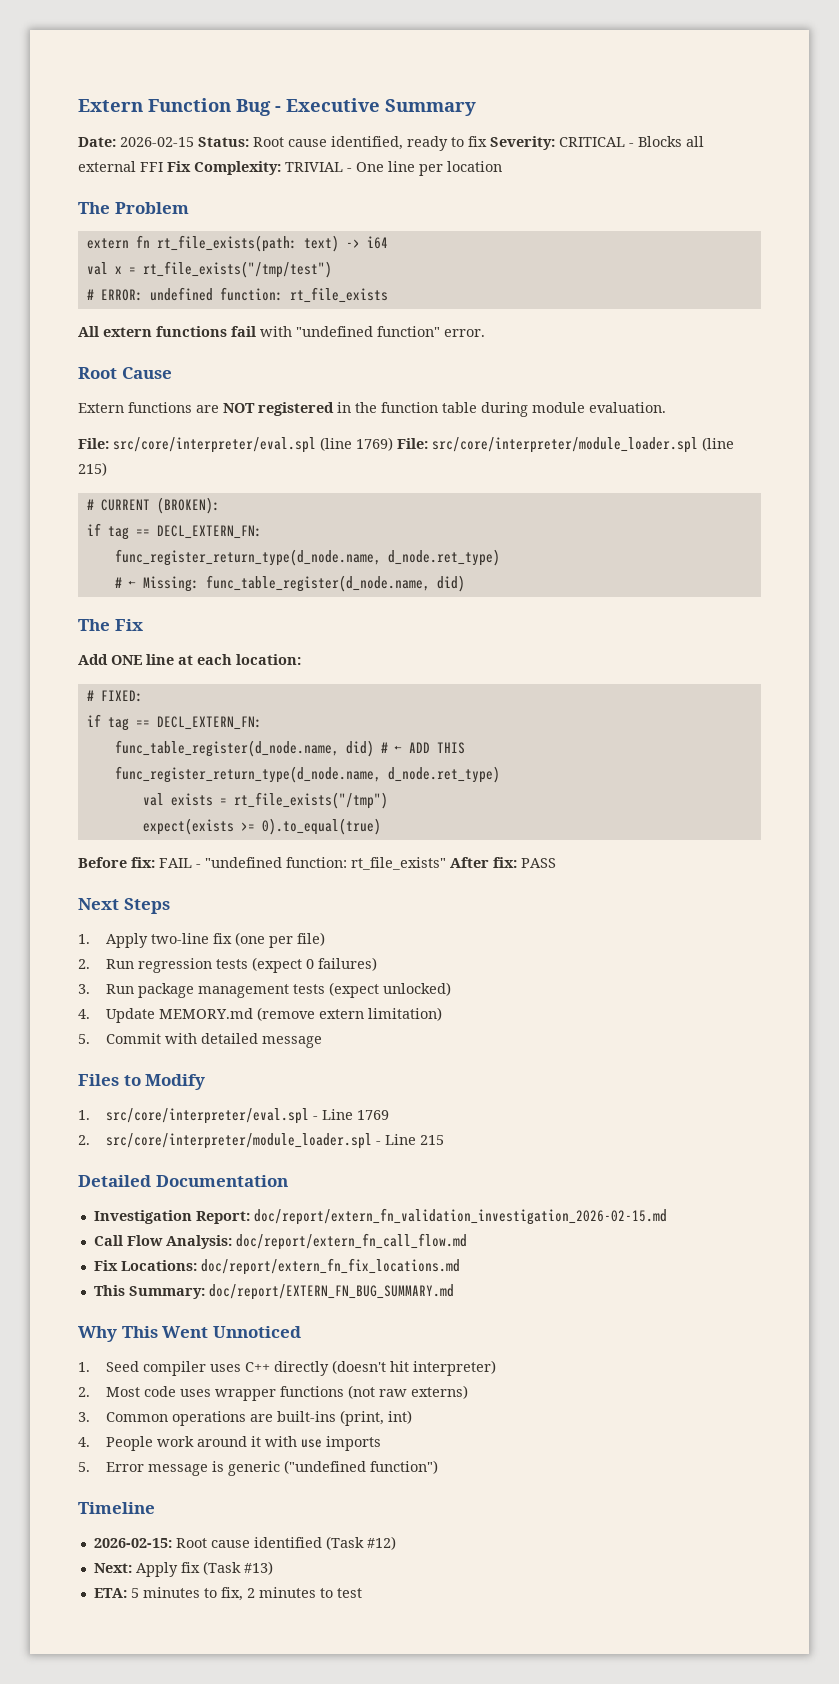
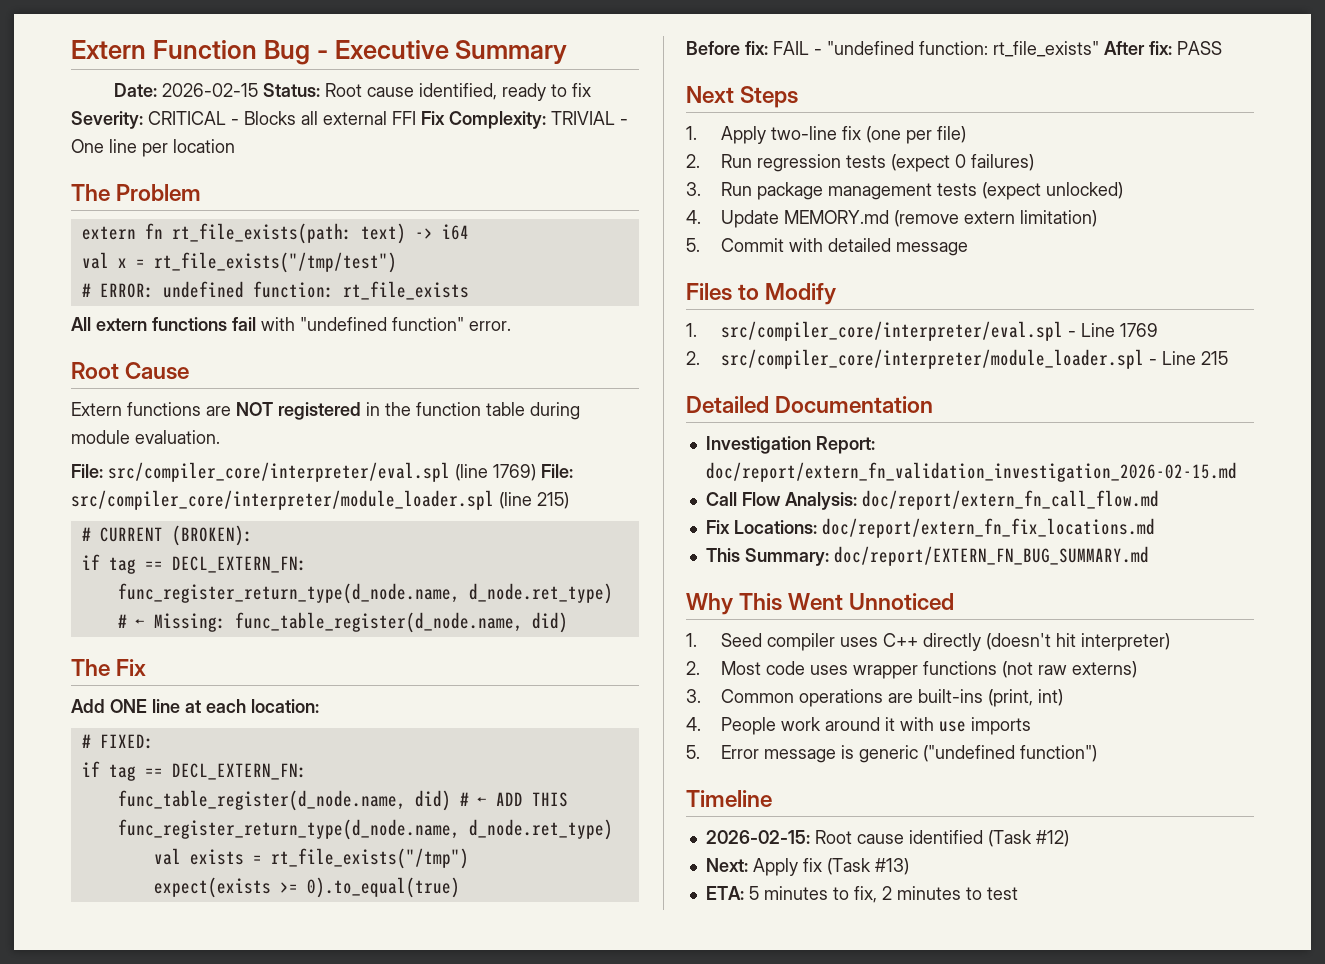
- File: src/core/interpreter/eval.spl (line 1769) File: src/core/interpreter/module_loader.spl (line 215)
+ File: src/compiler_core/interpreter/eval.spl (line 1769) File: src/compiler_core/interpreter/module_loader.spl (line 215)
- 1. src/core/interpreter/eval.spl - Line 1769
+ 1. src/compiler_core/interpreter/eval.spl - Line 1769
- 2. src/core/interpreter/module_loader.spl - Line 215
+ 2. src/compiler_core/interpreter/module_loader.spl - Line 215

